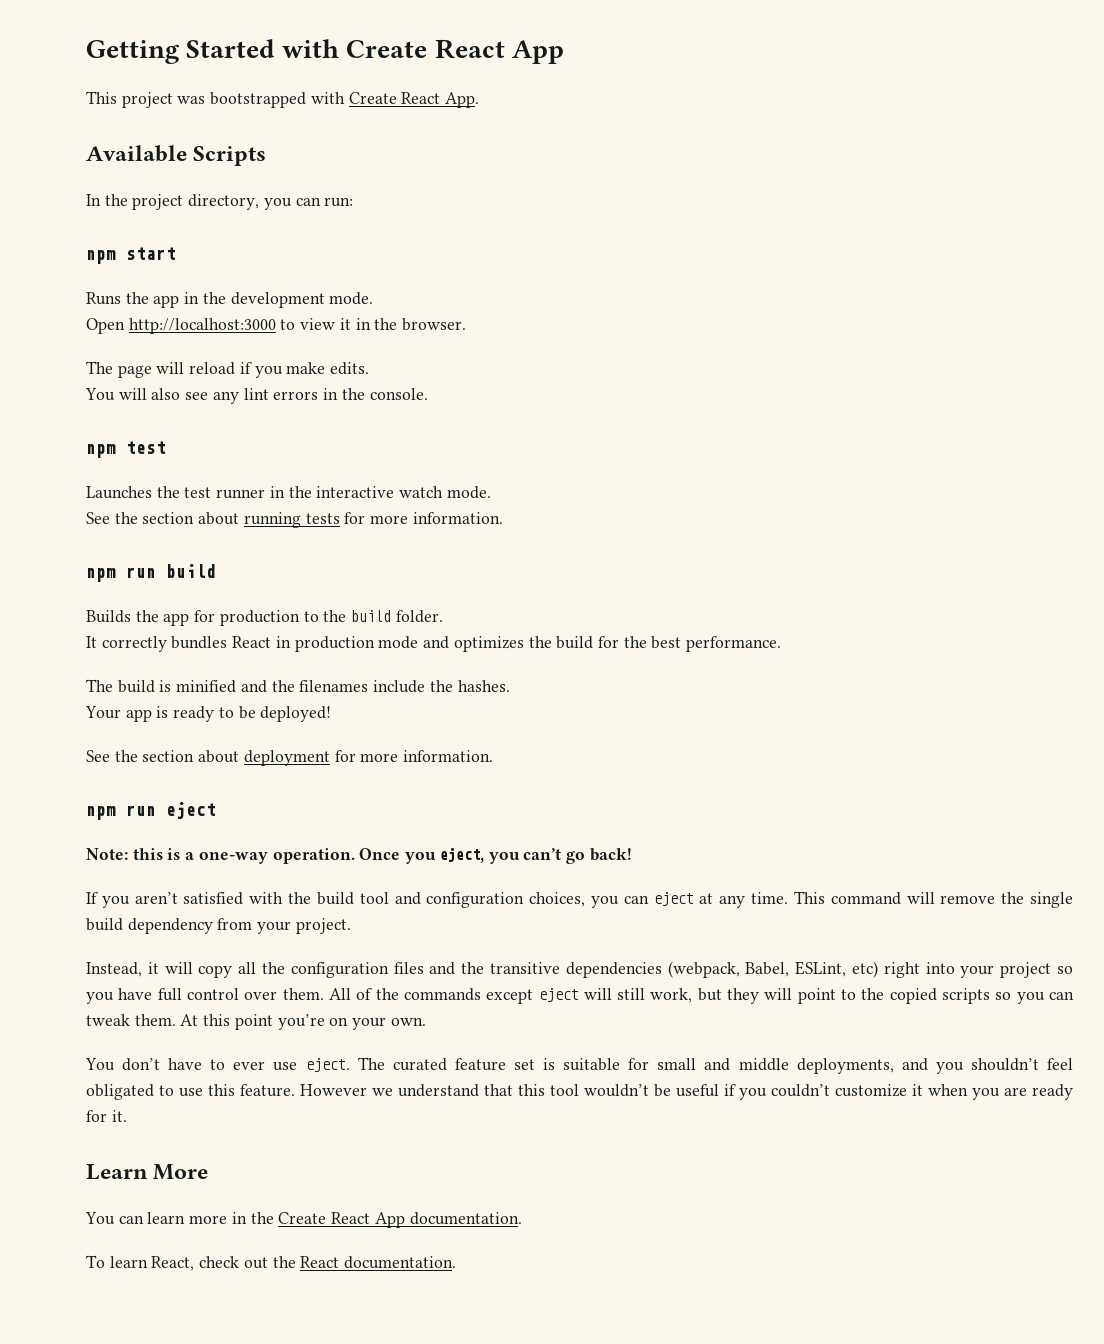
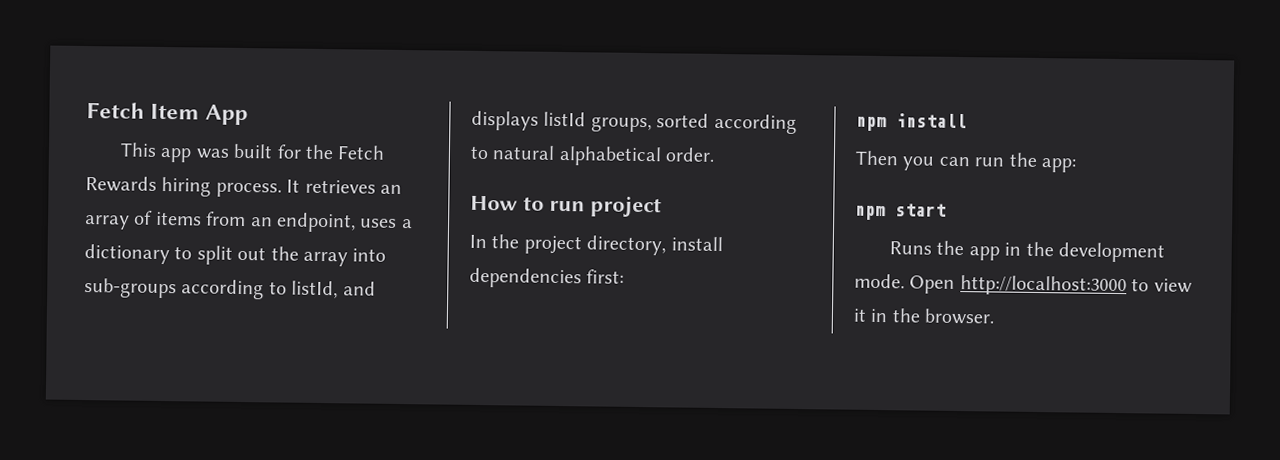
- Getting Started with Create React App
- This project was bootstrapped with Create React App.
- Available Scripts
- In the project directory, you can run:
+ Fetch Item App
+ This app was built for the Fetch Rewards hiring process. It retrieves an array of items from an endpoint, uses a dictionary to split out the array into sub-groups according to listId, and displays listId groups, sorted according to natural alphabetical order.
+ How to run project
+ In the project directory, install dependencies first:
+ npm install
+ Then you can run the app:
- Runs the app in the development mode.
- Open http://localhost:3000 to view it in the browser.
+ Runs the app in the development mode. Open http://localhost:3000 to view it in the browser.
- The page will reload if you make edits.
- You will also see any lint errors in the console.
- npm test
- Launches the test runner in the interactive watch mode.
- See the section about running tests for more information.
- npm run build
- Builds the app for production to the build folder.
- It correctly bundles React in production mode and optimizes the build for the best performance.
- The build is minified and the filenames include the hashes.
- Your app is ready to be deployed!
- See the section about deployment for more information.
- npm run eject
- Note: this is a one-way operation. Once you eject, you can’t go back!
- If you aren’t satisfied with the build tool and configuration choices, you can eject at any time. This command will remove the single build dependency from your project.
- Instead, it will copy all the configuration files and the transitive dependencies (webpack, Babel, ESLint, etc) right into your project so you have full control over them. All of the commands except eject will still work, but they will point to the copied scripts so you can tweak them. At this point you’re on your own.
- You don’t have to ever use eject. The curated feature set is suitable for small and middle deployments, and you shouldn’t feel obligated to use this feature. However we understand that this tool wouldn’t be useful if you couldn’t customize it when you are ready for it.
- Learn More
- You can learn more in the Create React App documentation.
- To learn React, check out the React documentation.

